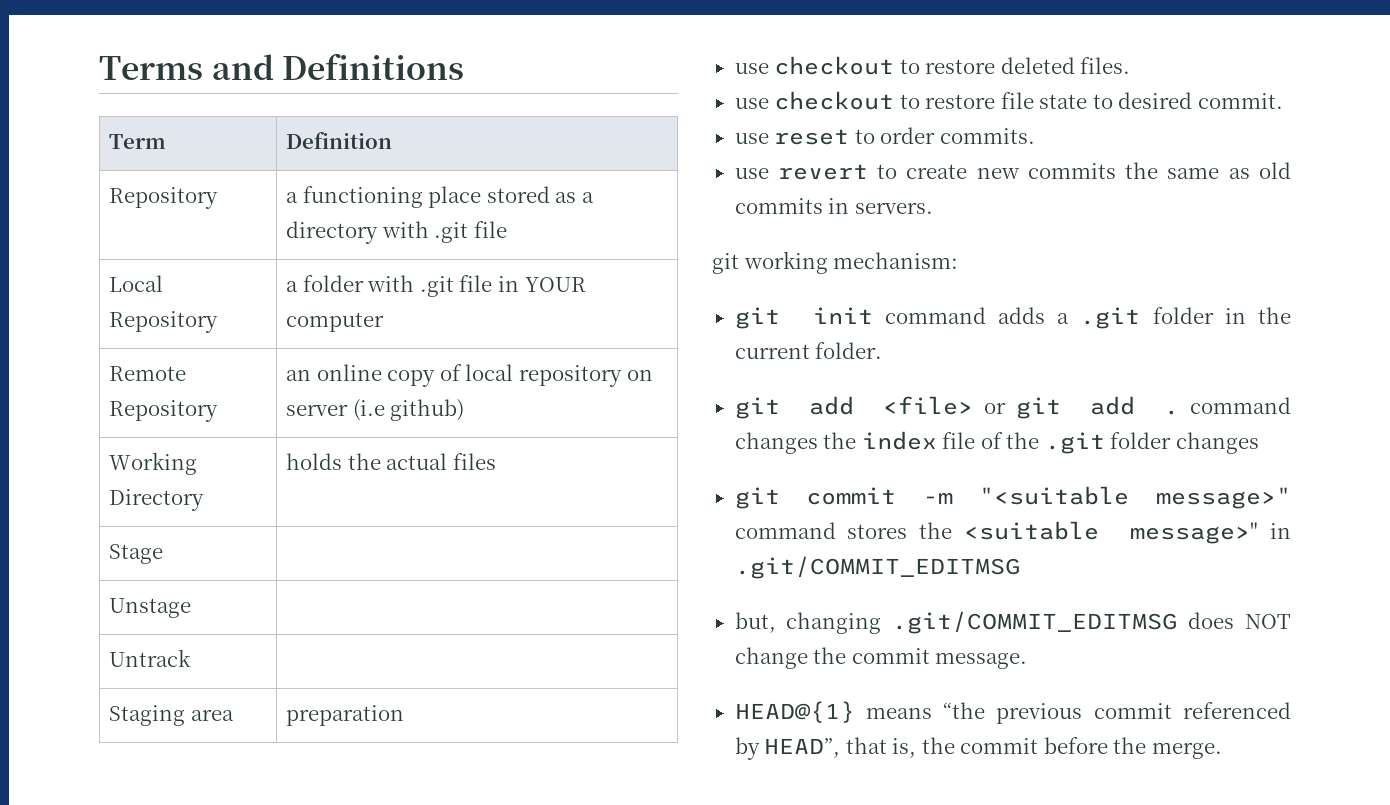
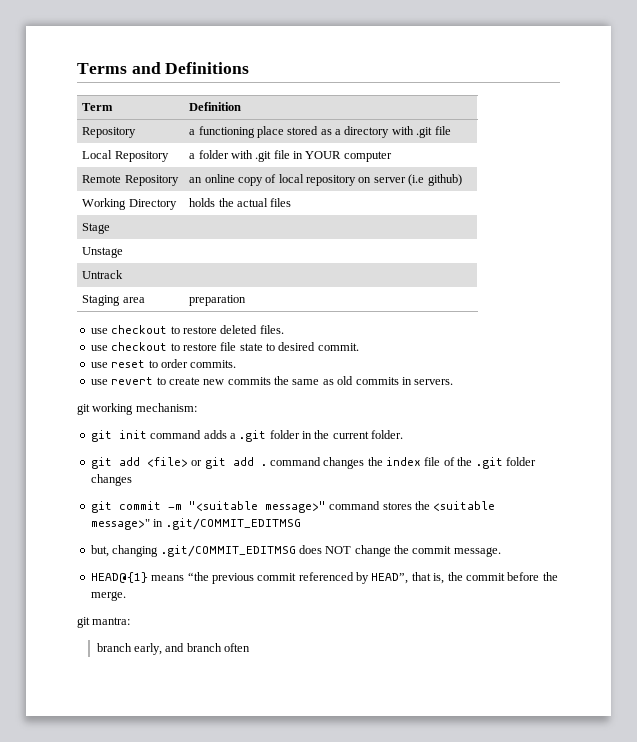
+ git mantra:
+ branch early, and branch often

